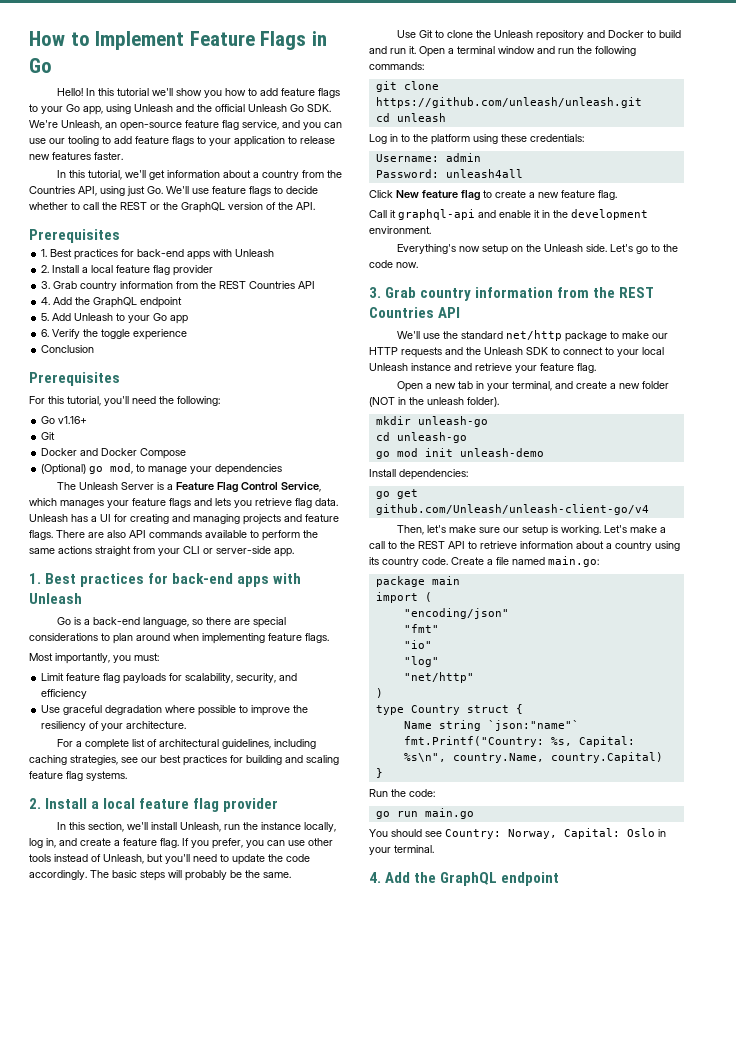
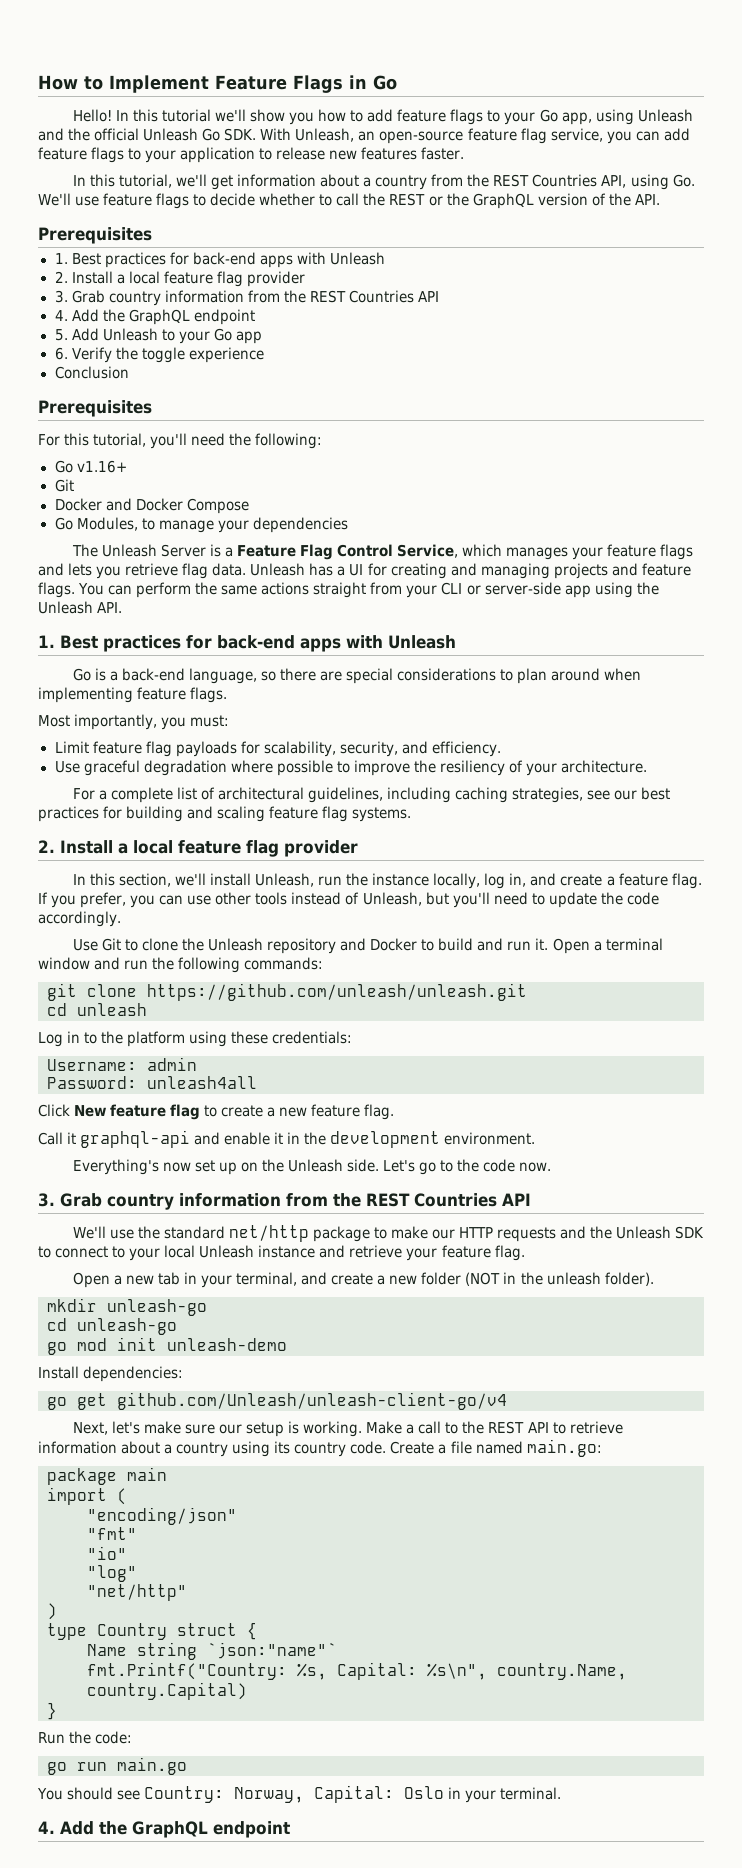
- In this tutorial we'll show you how to add feature flags to your Go app, using Unleash and the official Unleash Go SDK. We're Unleash, an open-source feature flag service, and you can use our tooling to add feature flags to your application to release new features faster.
+ In this tutorial we'll show you how to add feature flags to your Go app, using Unleash and the official Unleash Go SDK. With Unleash, an open-source feature flag service, you can add feature flags to your application to release new features faster.
- In this tutorial, we'll get information about a country from the Countries API, using just Go. We'll use feature flags to decide whether to call the REST or the GraphQL version of the API.
+ In this tutorial, we'll get information about a country from the REST Countries API, using Go. We'll use feature flags to decide whether to call the REST or the GraphQL version of the API.
- (Optional) go mod, to manage your dependencies
+ Go Modules, to manage your dependencies
- There are also API commands available to perform the same actions straight from your CLI or server-side app.
+ You can perform the same actions straight from your CLI or server-side app using the Unleash API.
- Limit feature flag payloads for scalability, security, and efficiency
+ Limit feature flag payloads for scalability, security, and efficiency.
- The basic steps will probably be the same.
- Everything's now setup on the Unleash side.
+ Everything's now set up on the Unleash side.
- Then, let's make sure our setup is working.
+ Next, let's make sure our setup is working.
- Let's make a call to the REST API to retrieve information about a country using its country code.
+ Make a call to the REST API to retrieve information about a country using its country code.

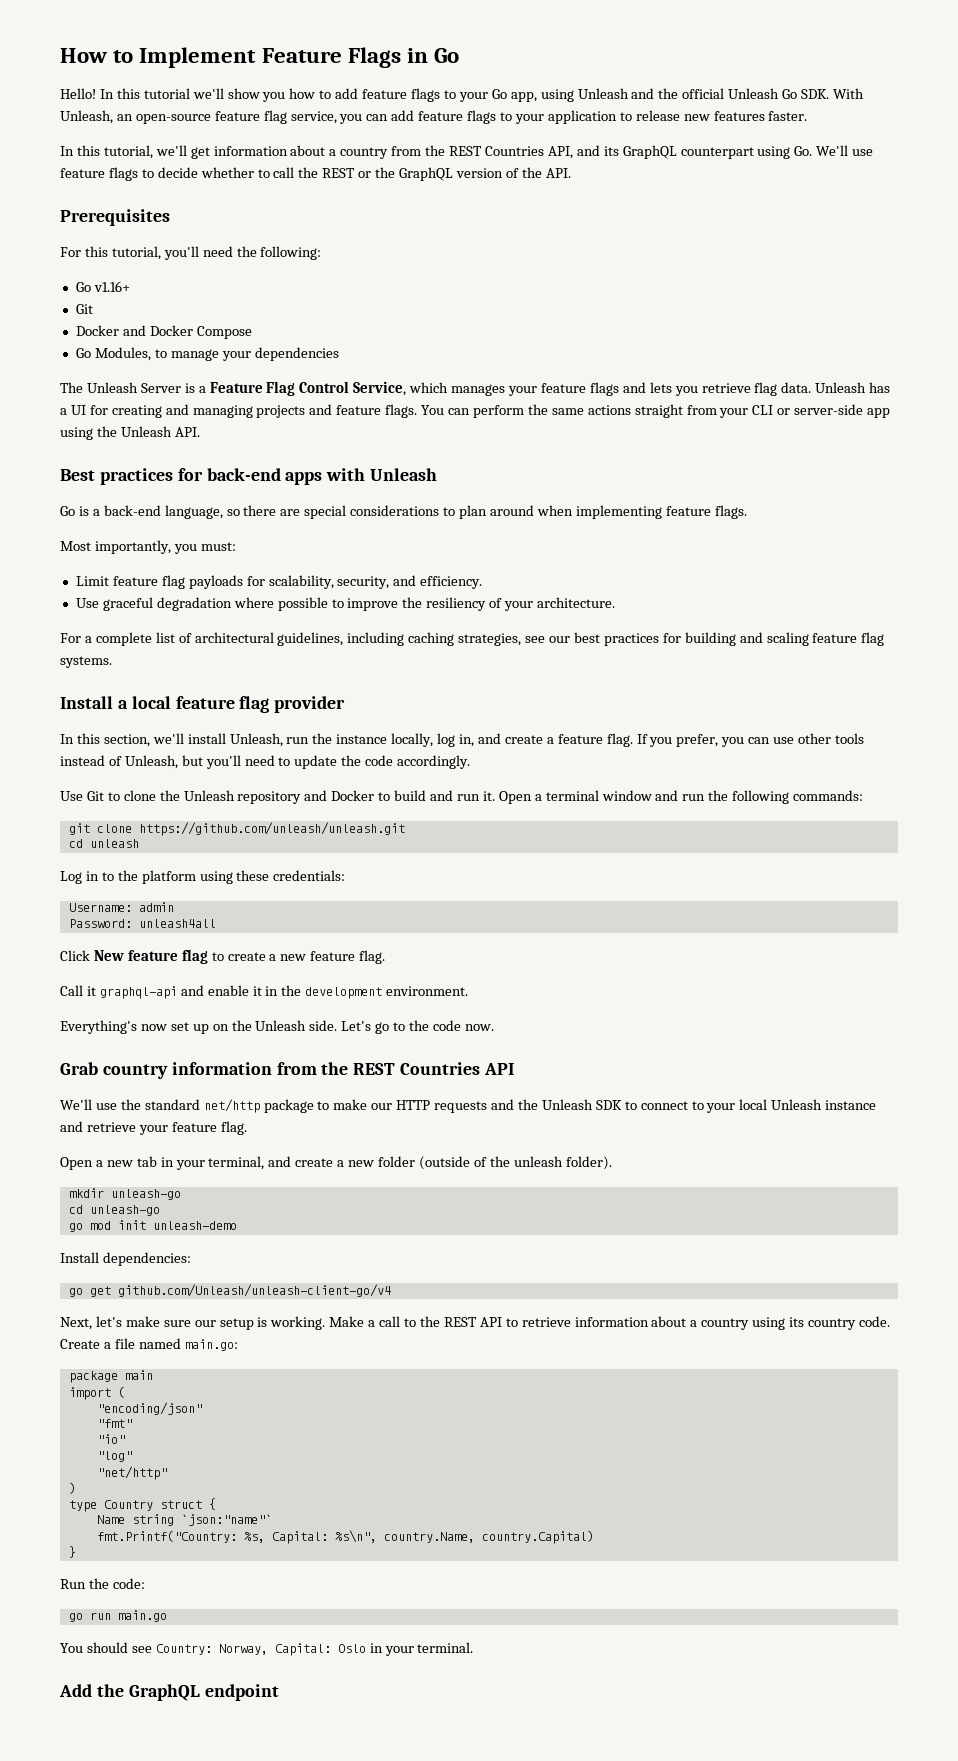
- In this tutorial, we'll get information about a country from the REST Countries API, using Go. We'll use feature flags to decide whether to call the REST or the GraphQL version of the API.
- Prerequisites
- 1. Best practices for back-end apps with Unleash
- 2. Install a local feature flag provider
- 3. Grab country information from the REST Countries API
- 4. Add the GraphQL endpoint
- 5. Add Unleash to your Go app
- 6. Verify the toggle experience
- Conclusion
+ In this tutorial, we'll get information about a country from the REST Countries API, and its GraphQL counterpart using Go. We'll use feature flags to decide whether to call the REST or the GraphQL version of the API.
  You can perform the same actions straight from your CLI or server-side app using the Unleash API.
- 1. Best practices for back-end apps with Unleash
+ Best practices for back-end apps with Unleash
  For a complete list of architectural guidelines, including caching strategies, see our best practices for building and scaling feature flag systems.
- 2. Install a local feature flag provider
+ Install a local feature flag provider
  Let's go to the code now.
- 3. Grab country information from the REST Countries API
+ Grab country information from the REST Countries API
- Open a new tab in your terminal, and create a new folder (NOT in the unleash folder).
+ Open a new tab in your terminal, and create a new folder (outside of the unleash folder).
  You should see Country: Norway, Capital: Oslo in your terminal.
- 4. Add the GraphQL endpoint
+ Add the GraphQL endpoint

